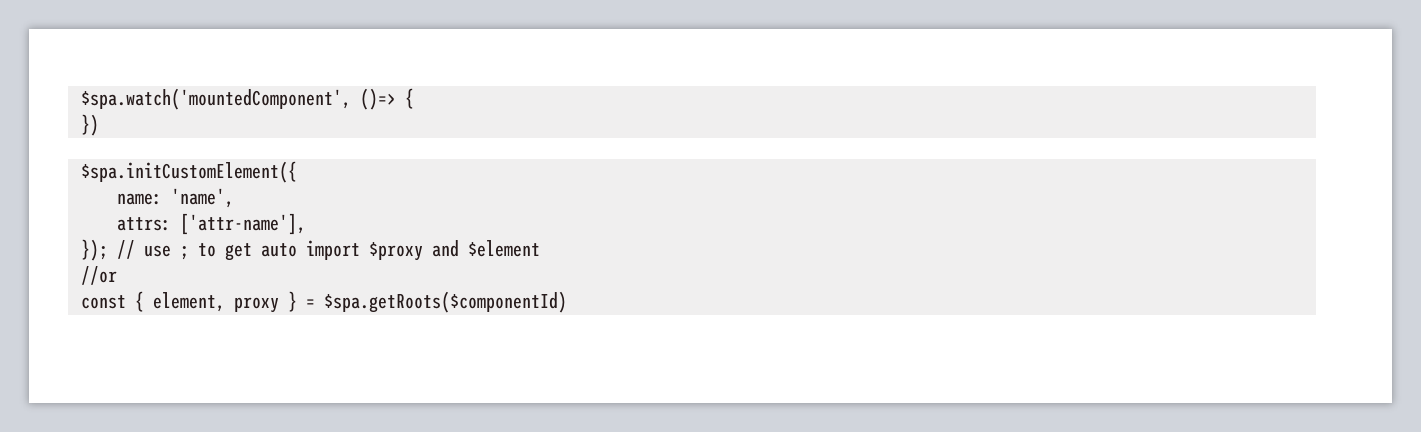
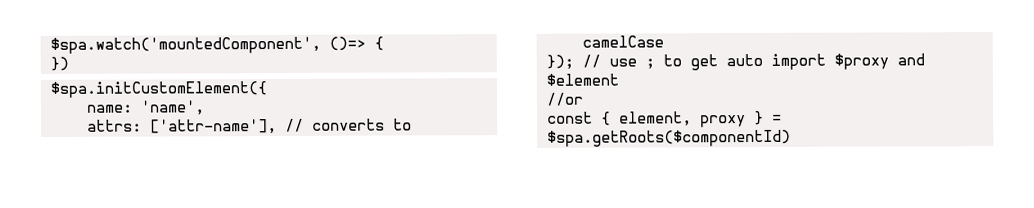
- attrs: ['attr-name'],
+ attrs: ['attr-name'], // converts to camelCase

